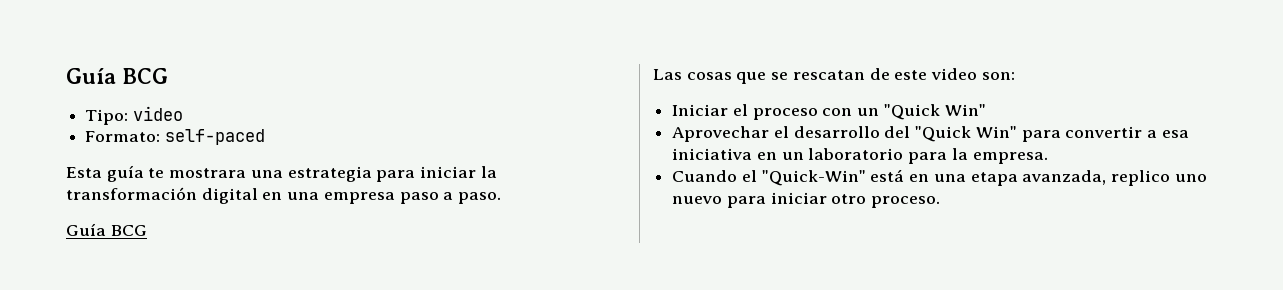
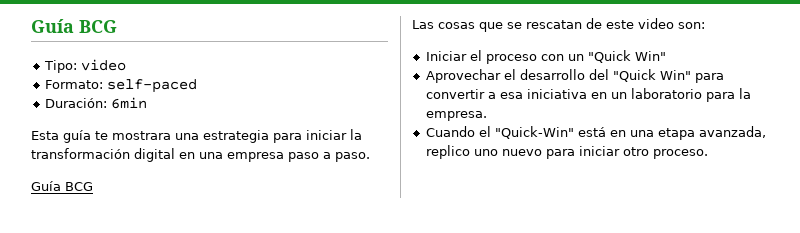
+ Duración: 6min

